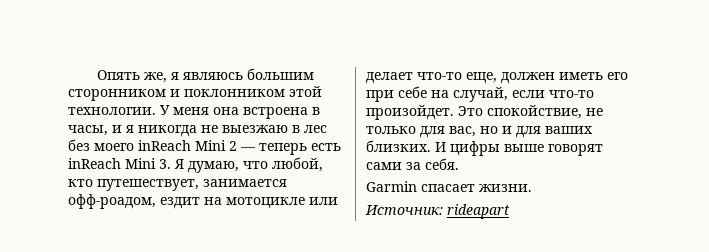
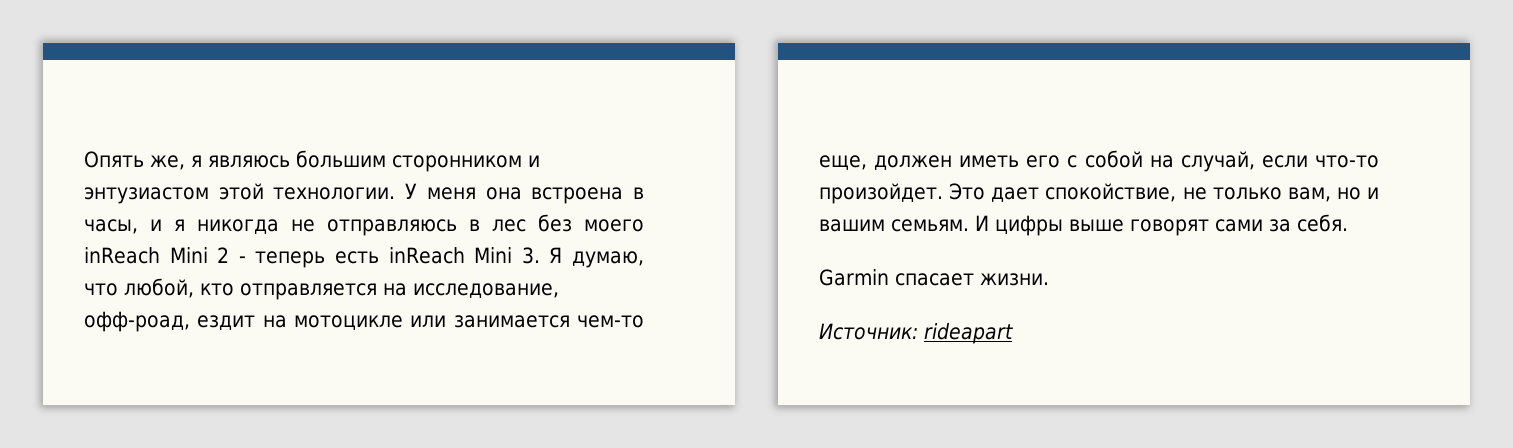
- Опять же, я являюсь большим сторонником и поклонником этой технологии.
+ Опять же, я являюсь большим сторонником и энтузиастом этой технологии.
- У меня она встроена в часы, и я никогда не выезжаю в лес без моего inReach Mini 2 — теперь есть inReach Mini 3. Я думаю, что любой, кто путешествует, занимается офф-роадом, ездит на мотоцикле или делает что-то еще, должен иметь его при себе на случай, если что-то произойдет.
+ У меня она встроена в часы, и я никогда не отправляюсь в лес без моего inReach Mini 2 - теперь есть inReach Mini 3. Я думаю, что любой, кто отправляется на исследование, офф-роад, ездит на мотоцикле или занимается чем-то еще, должен иметь его с собой на случай, если что-то произойдет.
- Это спокойствие, не только для вас, но и для ваших близких.
+ Это дает спокойствие, не только вам, но и вашим семьям.

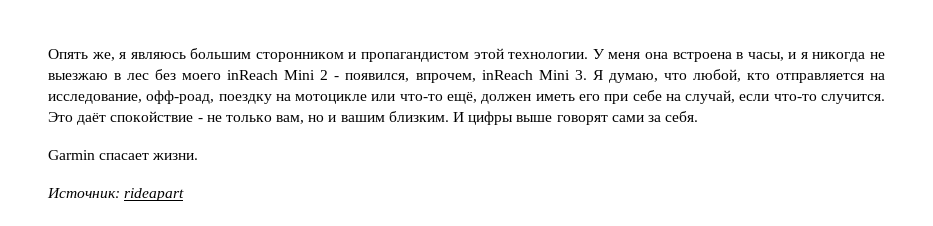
- Опять же, я являюсь большим сторонником и энтузиастом этой технологии.
+ Опять же, я являюсь большим сторонником и пропагандистом этой технологии.
- У меня она встроена в часы, и я никогда не отправляюсь в лес без моего inReach Mini 2 - теперь есть inReach Mini 3. Я думаю, что любой, кто отправляется на исследование, офф-роад, ездит на мотоцикле или занимается чем-то еще, должен иметь его с собой на случай, если что-то произойдет. Это дает спокойствие, не только вам, но и вашим семьям.
+ У меня она встроена в часы, и я никогда не выезжаю в лес без моего inReach Mini 2 - появился, впрочем, inReach Mini 3. Я думаю, что любой, кто отправляется на исследование, офф-роад, поездку на мотоцикле или что-то ещё, должен иметь его при себе на случай, если что-то случится. Это даёт спокойствие - не только вам, но и вашим близким.

